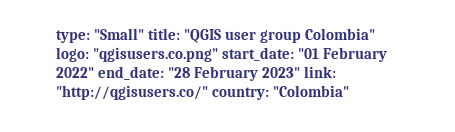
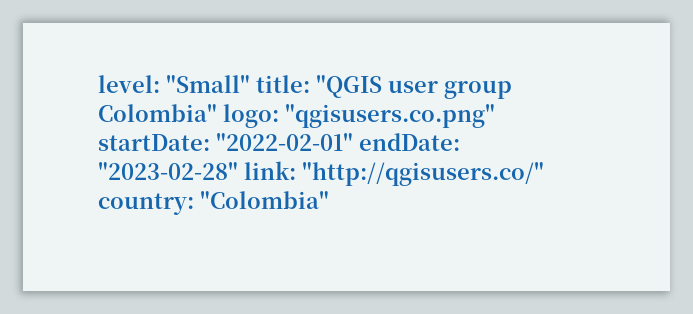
- type: "Small" title: "QGIS user group Colombia" logo: "qgisusers.co.png" start_date: "01 February 2022" end_date: "28 February 2023" link: "http://qgisusers.co/" country: "Colombia"
+ level: "Small" title: "QGIS user group Colombia" logo: "qgisusers.co.png" startDate: "2022-02-01" endDate: "2023-02-28" link: "http://qgisusers.co/" country: "Colombia"

